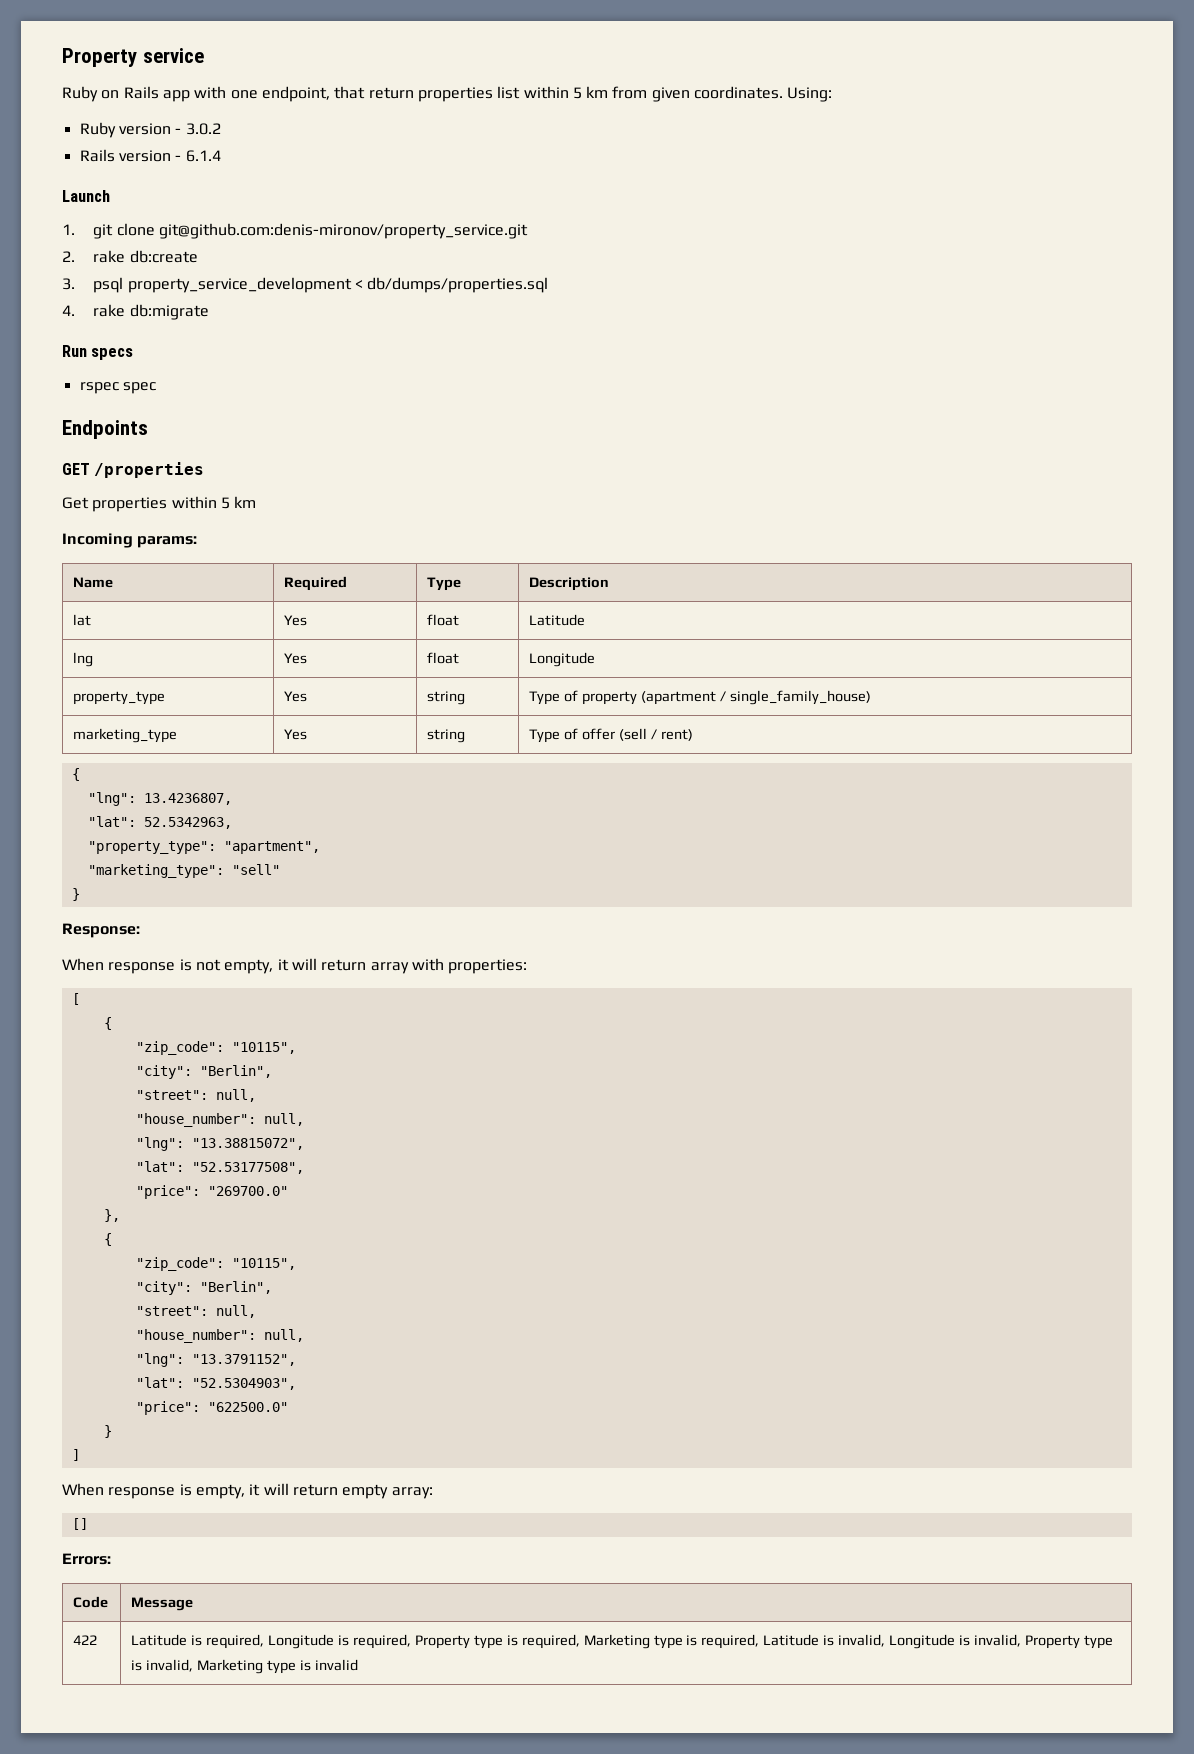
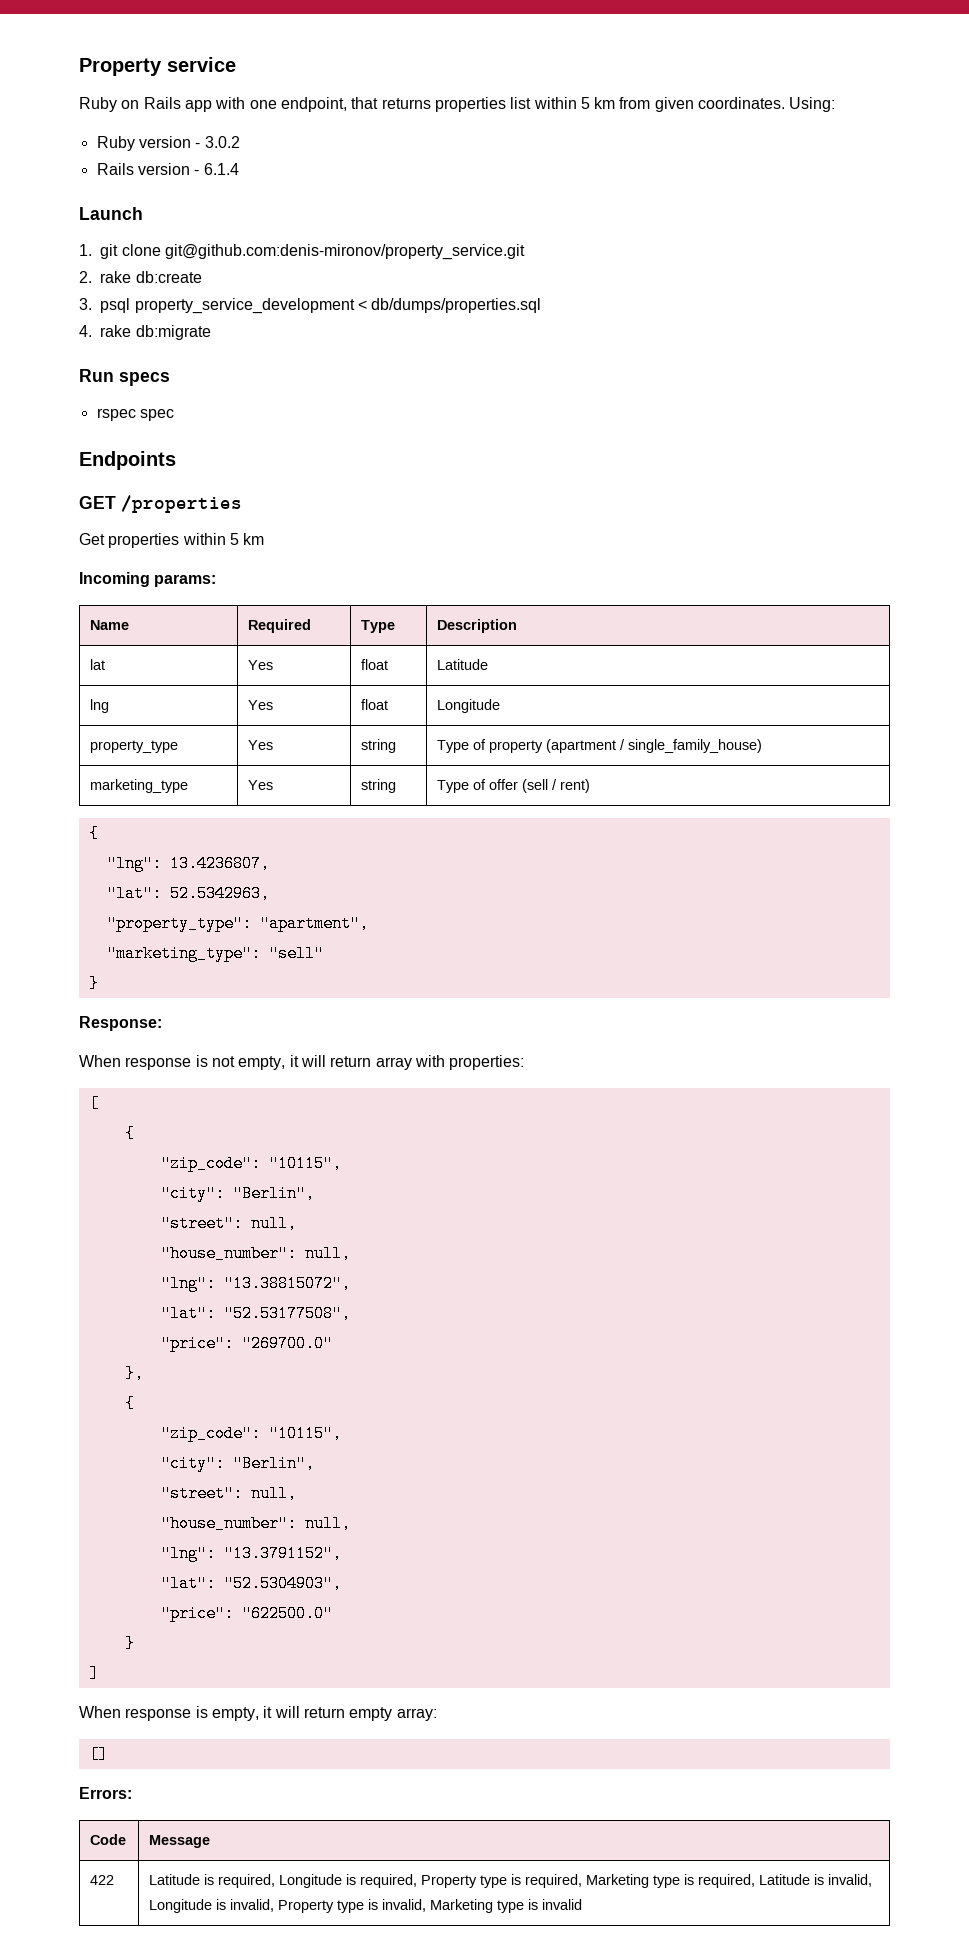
- Ruby on Rails app with one endpoint, that return properties list within 5 km from given coordinates.
+ Ruby on Rails app with one endpoint, that returns properties list within 5 km from given coordinates.

